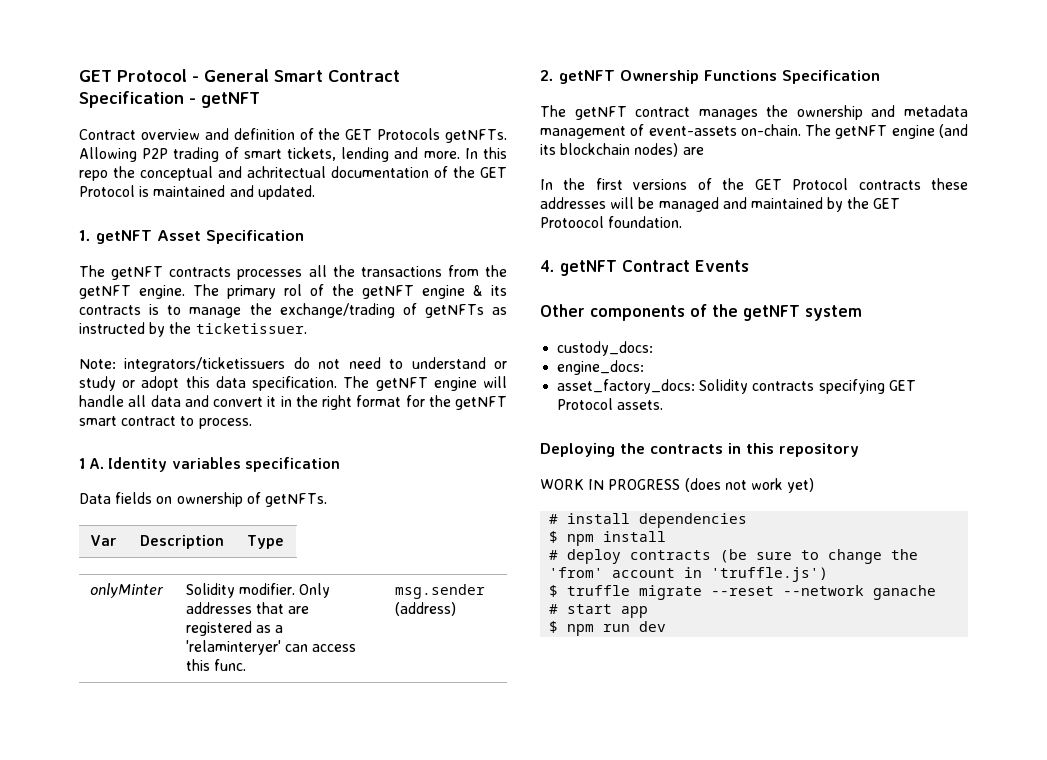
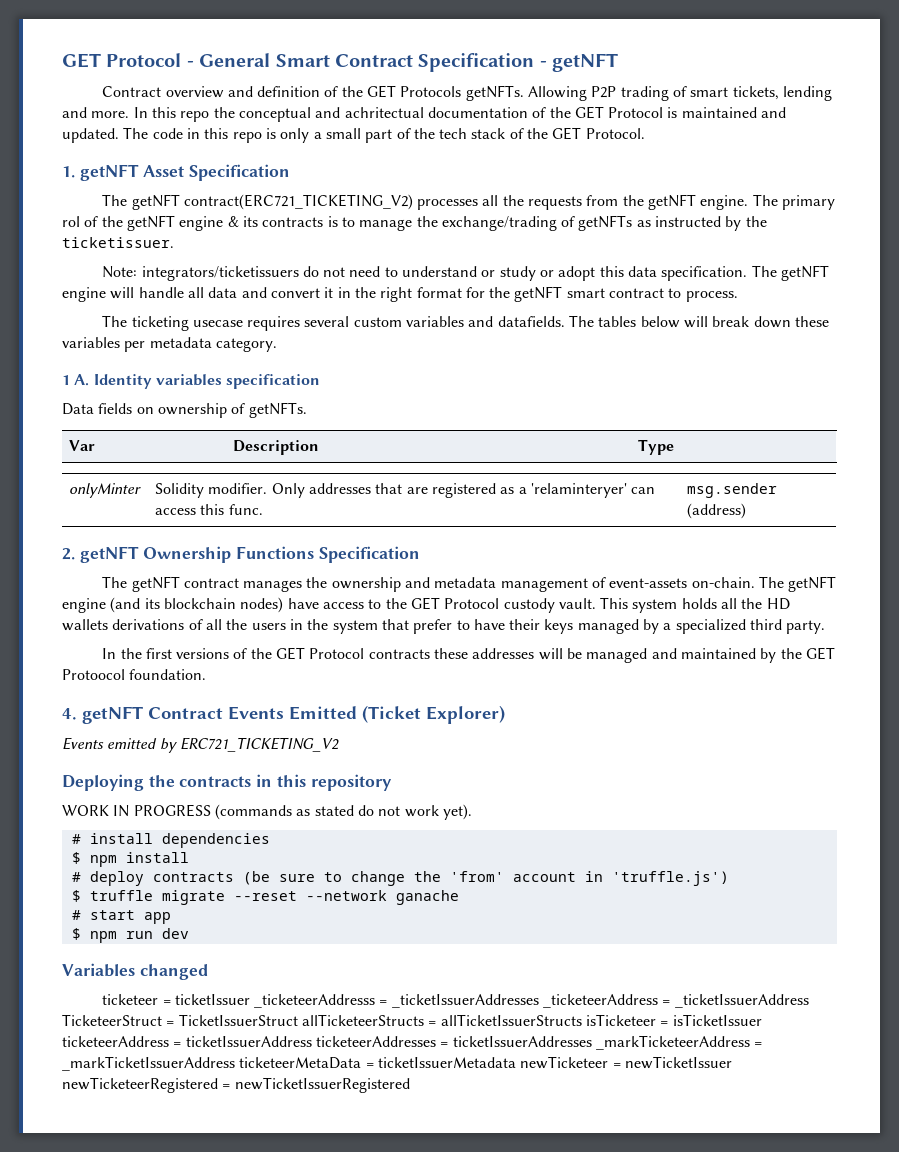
+ The code in this repo is only a small part of the tech stack of the GET Protocol.
- The getNFT contracts processes all the transactions from the getNFT engine.
+ The getNFT contract(ERC721_TICKETING_V2) processes all the requests from the getNFT engine.
+ The ticketing usecase requires several custom variables and datafields. The tables below will break down these variables per metadata category.
- The getNFT engine (and its blockchain nodes) are
+ The getNFT engine (and its blockchain nodes) have access to the GET Protocol custody vault. This system holds all the HD wallets derivations of all the users in the system that prefer to have their keys managed by a specialized third party.
- 4. getNFT Contract Events
- Other components of the getNFT system
- custody_docs:
- engine_docs:
- asset_factory_docs: Solidity contracts specifying GET Protocol assets.
+ 4. getNFT Contract Events Emitted (Ticket Explorer)
+ Events emitted by ERC721_TICKETING_V2
- WORK IN PROGRESS (does not work yet)
+ WORK IN PROGRESS (commands as stated do not work yet).
+ Variables changed
+ ticketeer = ticketIssuer _ticketeerAddresss = _ticketIssuerAddresses _ticketeerAddress = _ticketIssuerAddress TicketeerStruct = TicketIssuerStruct allTicketeerStructs = allTicketIssuerStructs isTicketeer = isTicketIssuer ticketeerAddress = ticketIssuerAddress ticketeerAddresses = ticketIssuerAddresses _markTicketeerAddress = _markTicketIssuerAddress ticketeerMetaData = ticketIssuerMetadata newTicketeer = newTicketIssuer newTicketeerRegistered = newTicketIssuerRegistered

